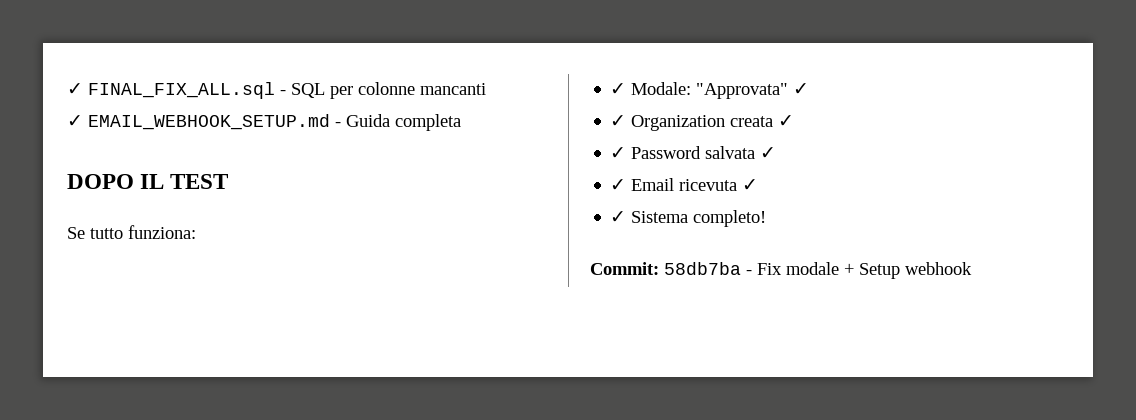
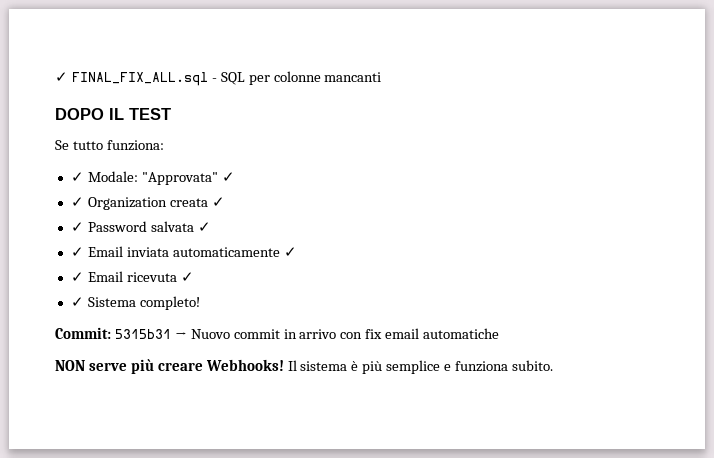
- ✓ EMAIL_WEBHOOK_SETUP.md - Guida completa
+ ✓ Email inviata automaticamente ✓
- Commit: 58db7ba - Fix modale + Setup webhook
+ Commit: 5315b31 → Nuovo commit in arrivo con fix email automatiche
+ NON serve più creare Webhooks! Il sistema è più semplice e funziona subito.

